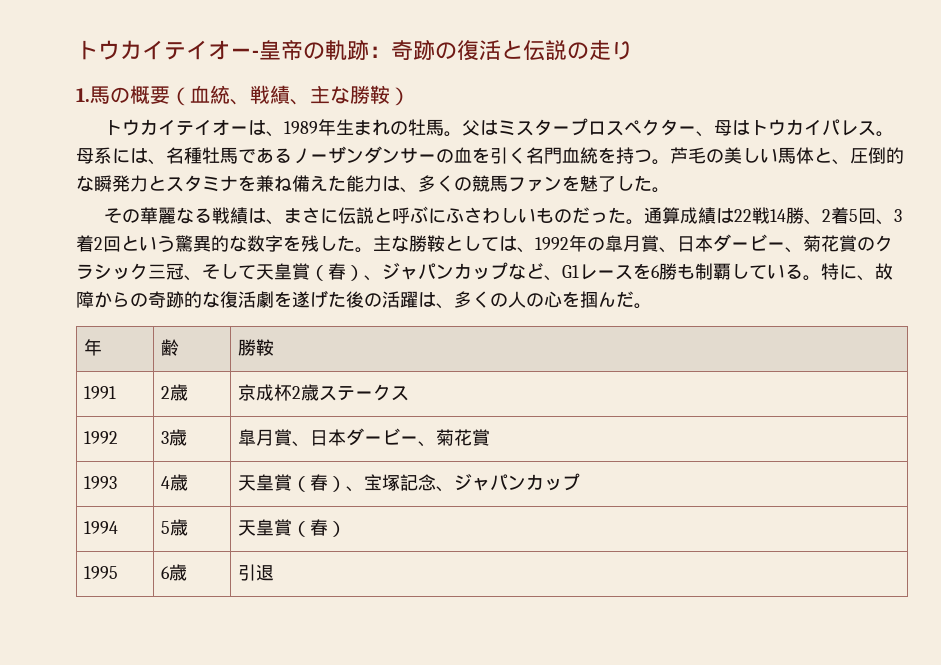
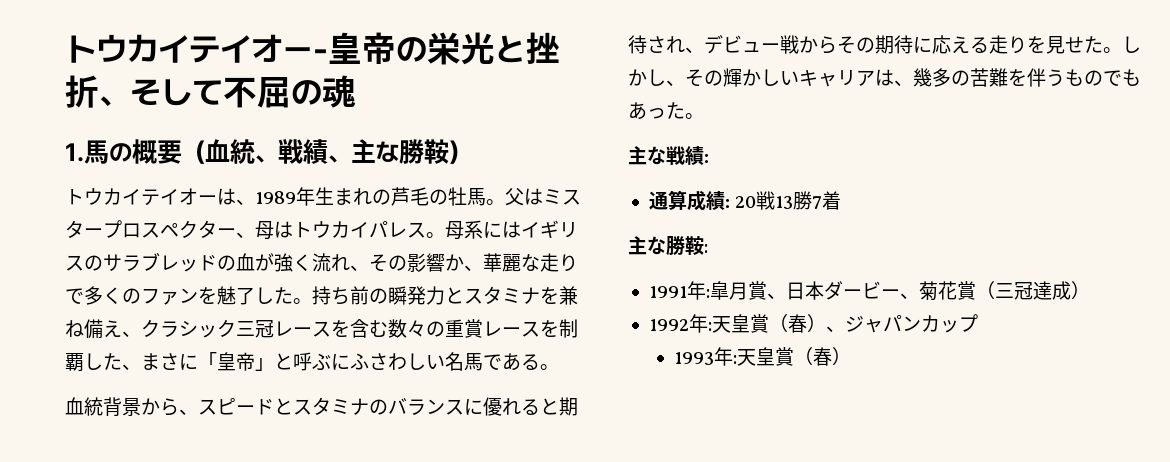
- トウカイテイオー-皇帝の軌跡：奇跡の復活と伝説の走り
+ トウカイテイオー-皇帝の栄光と挫折、そして不屈の魂
- トウカイテイオーは、1989年生まれの牡馬。
+ トウカイテイオーは、1989年生まれの芦毛の牡馬。
- 母系には、名種牡馬であるノーザンダンサーの血を引く名門血統を持つ。芦毛の美しい馬体と、圧倒的な瞬発力とスタミナを兼ね備えた能力は、多くの競馬ファンを魅了した。
- その華麗なる戦績は、まさに伝説と呼ぶにふさわしいものだった。通算成績は22戦14勝、2着5回、3着2回という驚異的な数字を残した。主な勝鞍としては、1992年の皐月賞、日本ダービー、菊花賞のクラシック三冠、そして天皇賞（春）、ジャパンカップなど、G1レースを6勝も制覇している。特に、故障からの奇跡的な復活劇を遂げた後の活躍は、多くの人の心を掴んだ。
- 年 | 齢 | 勝鞍
- 1991 | 2歳 | 京成杯2歳ステークス
- 1992 | 3歳 | 皐月賞、日本ダービー、菊花賞
- 1993 | 4歳 | 天皇賞（春）、宝塚記念、ジャパンカップ
- 1994 | 5歳 | 天皇賞（春）
- 1995 | 6歳 | 引退
+ 母系にはイギリスのサラブレッドの血が強く流れ、その影響か、華麗な走りで多くのファンを魅了した。持ち前の瞬発力とスタミナを兼ね備え、クラシック三冠レースを含む数々の重賞レースを制覇した、まさに「皇帝」と呼ぶにふさわしい名馬である。
+ 血統背景から、スピードとスタミナのバランスに優れると期待され、デビュー戦からその期待に応える走りを見せた。しかし、その輝かしいキャリアは、幾多の苦難を伴うものでもあった。
+ 主な戦績:
+ 通算成績: 20戦13勝7着
+ 主な勝鞍:
+ 1991年:皐月賞、日本ダービー、菊花賞（三冠達成）
+ 1992年:天皇賞（春）、ジャパンカップ
+ 1993年:天皇賞（春）

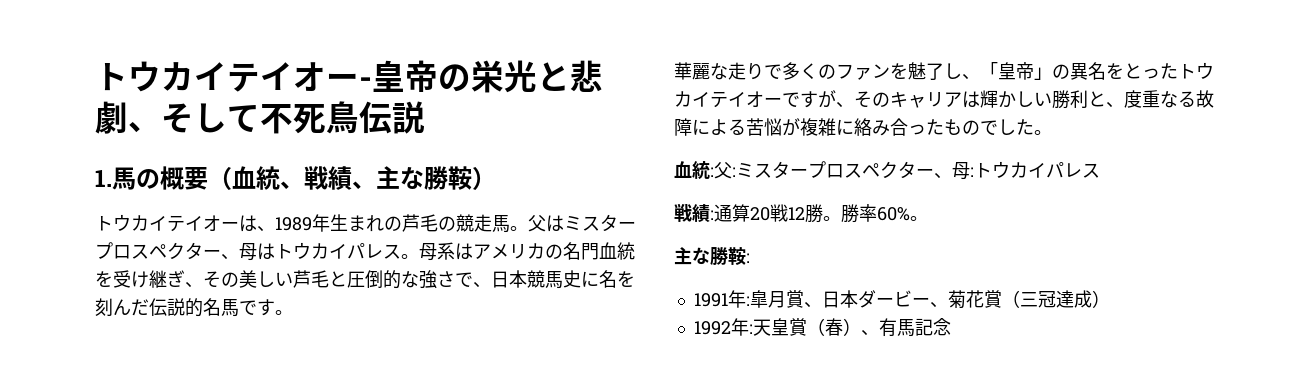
- トウカイテイオー-皇帝の栄光と挫折、そして不屈の魂
+ トウカイテイオー-皇帝の栄光と悲劇、そして不死鳥伝説
- トウカイテイオーは、1989年生まれの芦毛の牡馬。
+ トウカイテイオーは、1989年生まれの芦毛の競走馬。
- 母系にはイギリスのサラブレッドの血が強く流れ、その影響か、華麗な走りで多くのファンを魅了した。持ち前の瞬発力とスタミナを兼ね備え、クラシック三冠レースを含む数々の重賞レースを制覇した、まさに「皇帝」と呼ぶにふさわしい名馬である。
- 血統背景から、スピードとスタミナのバランスに優れると期待され、デビュー戦からその期待に応える走りを見せた。しかし、その輝かしいキャリアは、幾多の苦難を伴うものでもあった。
- 主な戦績:
- 通算成績: 20戦13勝7着
+ 母系はアメリカの名門血統を受け継ぎ、その美しい芦毛と圧倒的な強さで、日本競馬史に名を刻んだ伝説的名馬です。
+ 華麗な走りで多くのファンを魅了し、「皇帝」の異名をとったトウカイテイオーですが、そのキャリアは輝かしい勝利と、度重なる故障による苦悩が複雑に絡み合ったものでした。
+ 血統:父:ミスタープロスペクター、母:トウカイパレス
+ 戦績:通算20戦12勝。勝率60%。
- 1992年:天皇賞（春）、ジャパンカップ
- 1993年:天皇賞（春）
+ 1992年:天皇賞（春）、有馬記念

